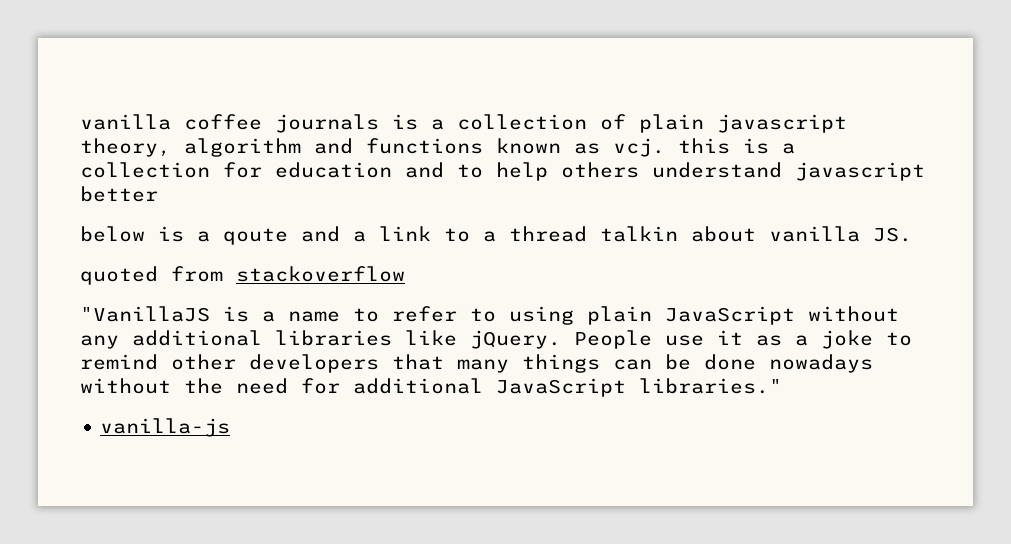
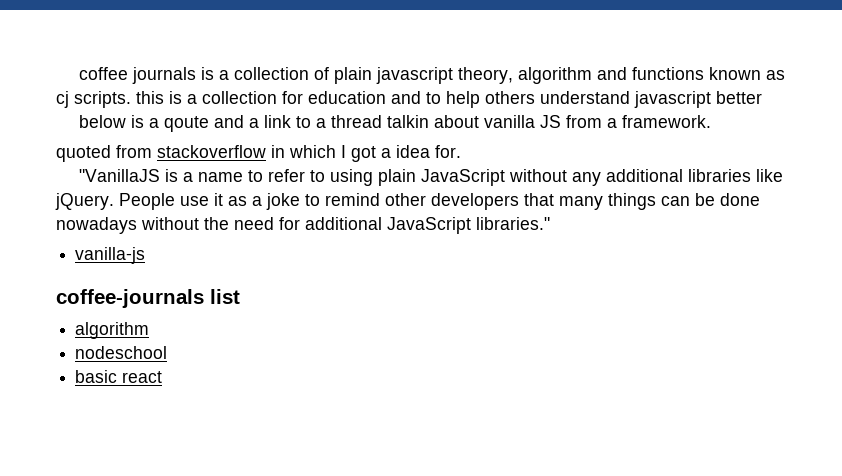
- vanilla coffee journals is a collection of plain javascript theory, algorithm and functions known as vcj. this is a collection for education and to help others understand javascript better
+ coffee journals is a collection of plain javascript theory, algorithm and functions known as cj scripts. this is a collection for education and to help others understand javascript better
- below is a qoute and a link to a thread talkin about vanilla JS.
+ below is a qoute and a link to a thread talkin about vanilla JS from a framework.
- quoted from stackoverflow
+ quoted from stackoverflow in which I got a idea for.
+ coffee-journals list
+ algorithm
+ nodeschool
+ basic react

